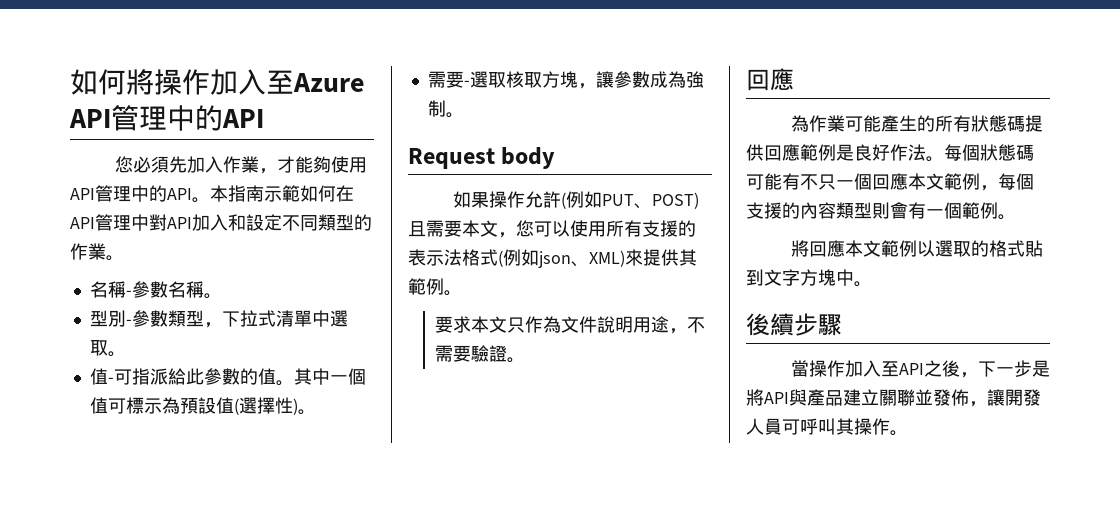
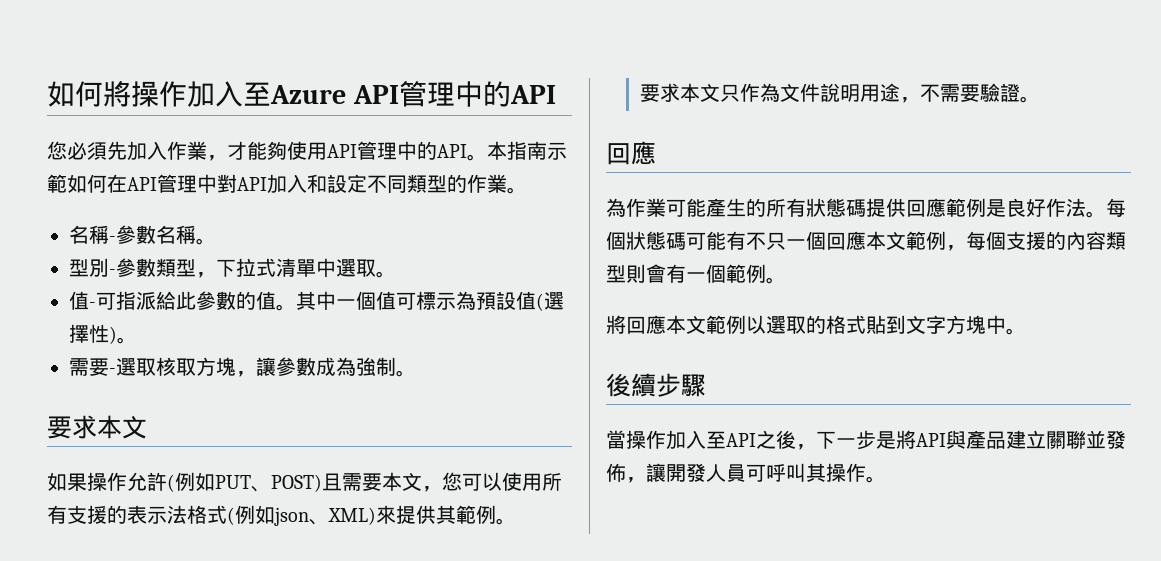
  需要-選取核取方塊，讓參數成為強制。
- Request body
+ 要求本文

